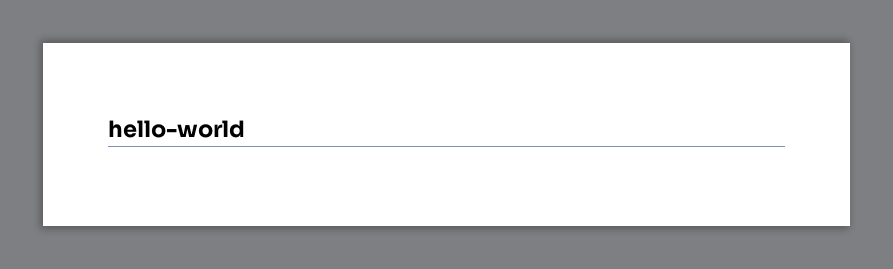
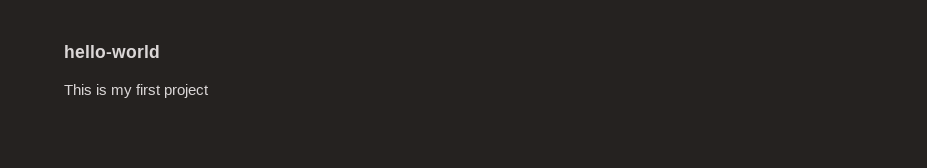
+ This is my first project

